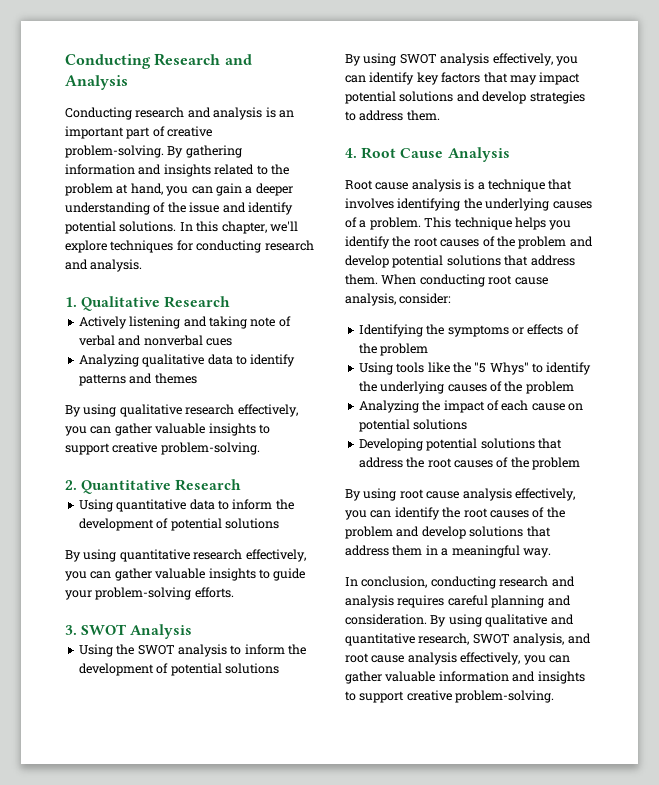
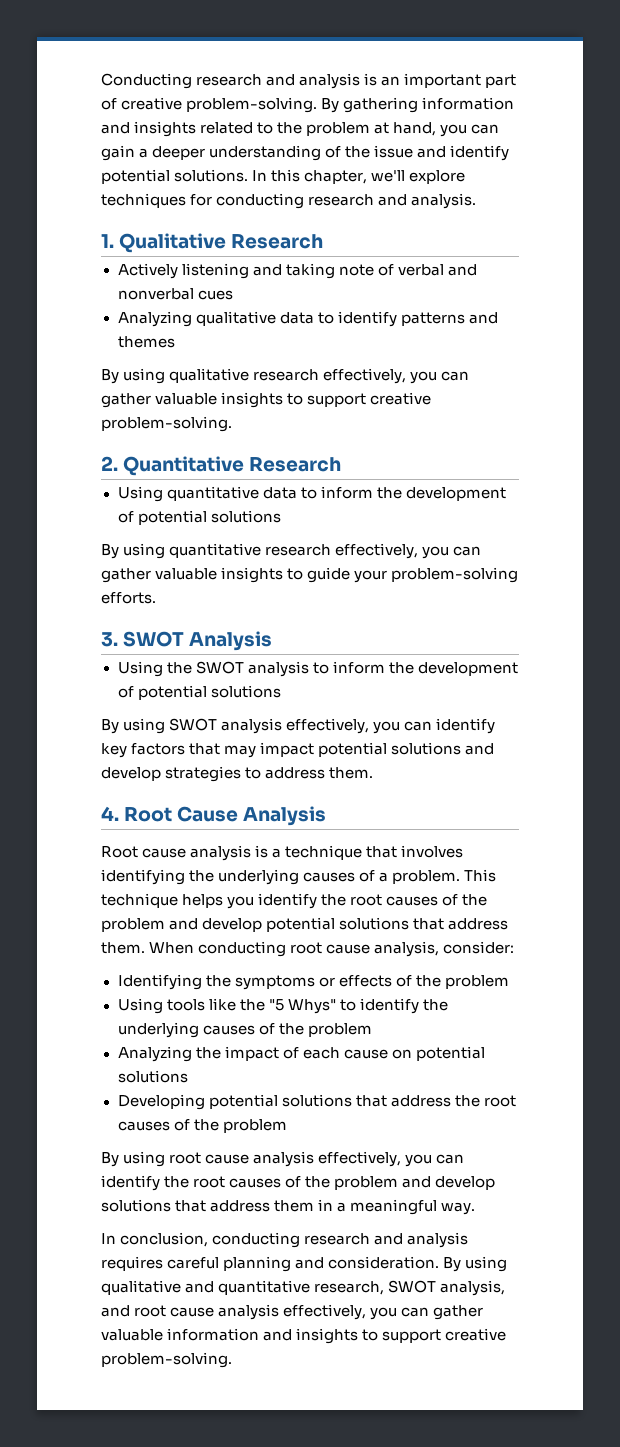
- Conducting Research and Analysis

